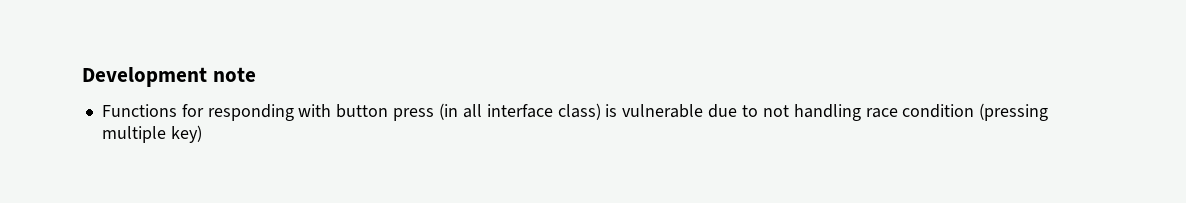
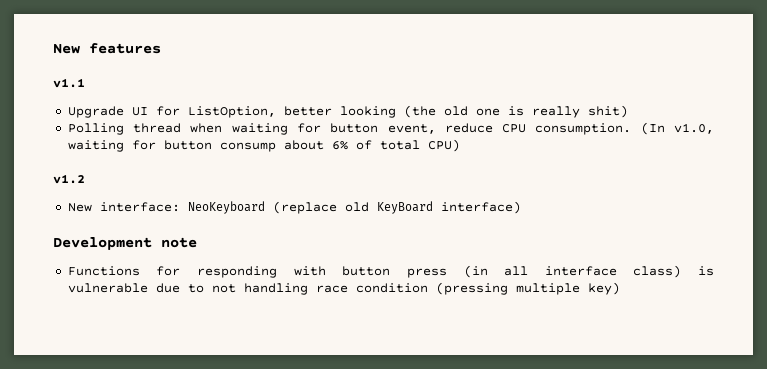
+ New features
+ v1.1
+ Upgrade UI for ListOption, better looking (the old one is really shit)
+ Polling thread when waiting for button event, reduce CPU consumption. (In v1.0, waiting for button consump about 6% of total CPU)
+ v1.2
+ New interface: NeoKeyboard (replace old KeyBoard interface)

